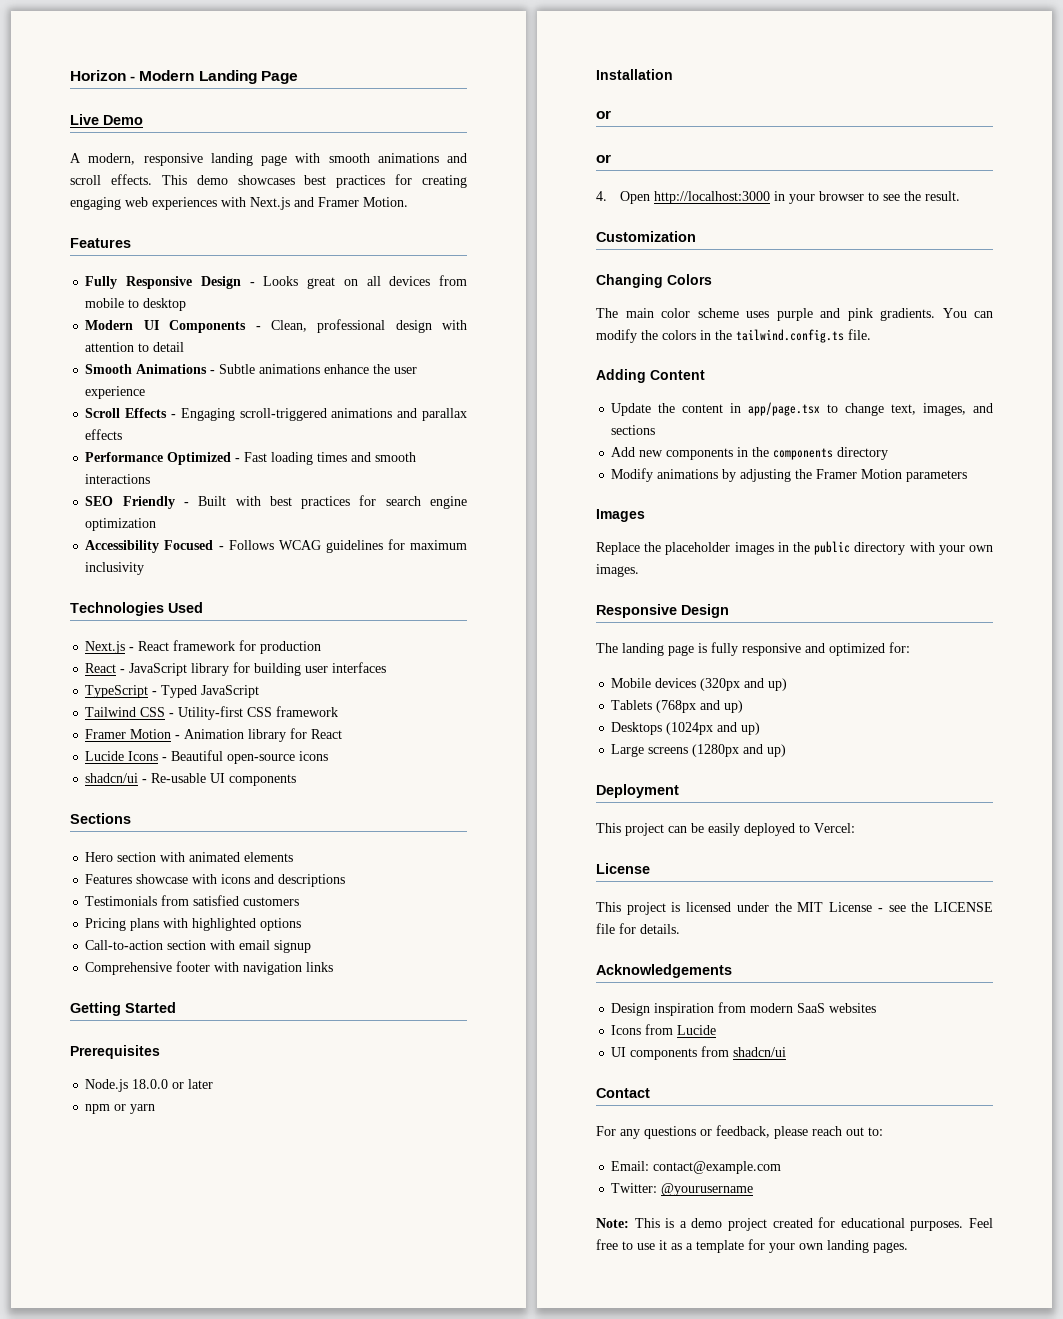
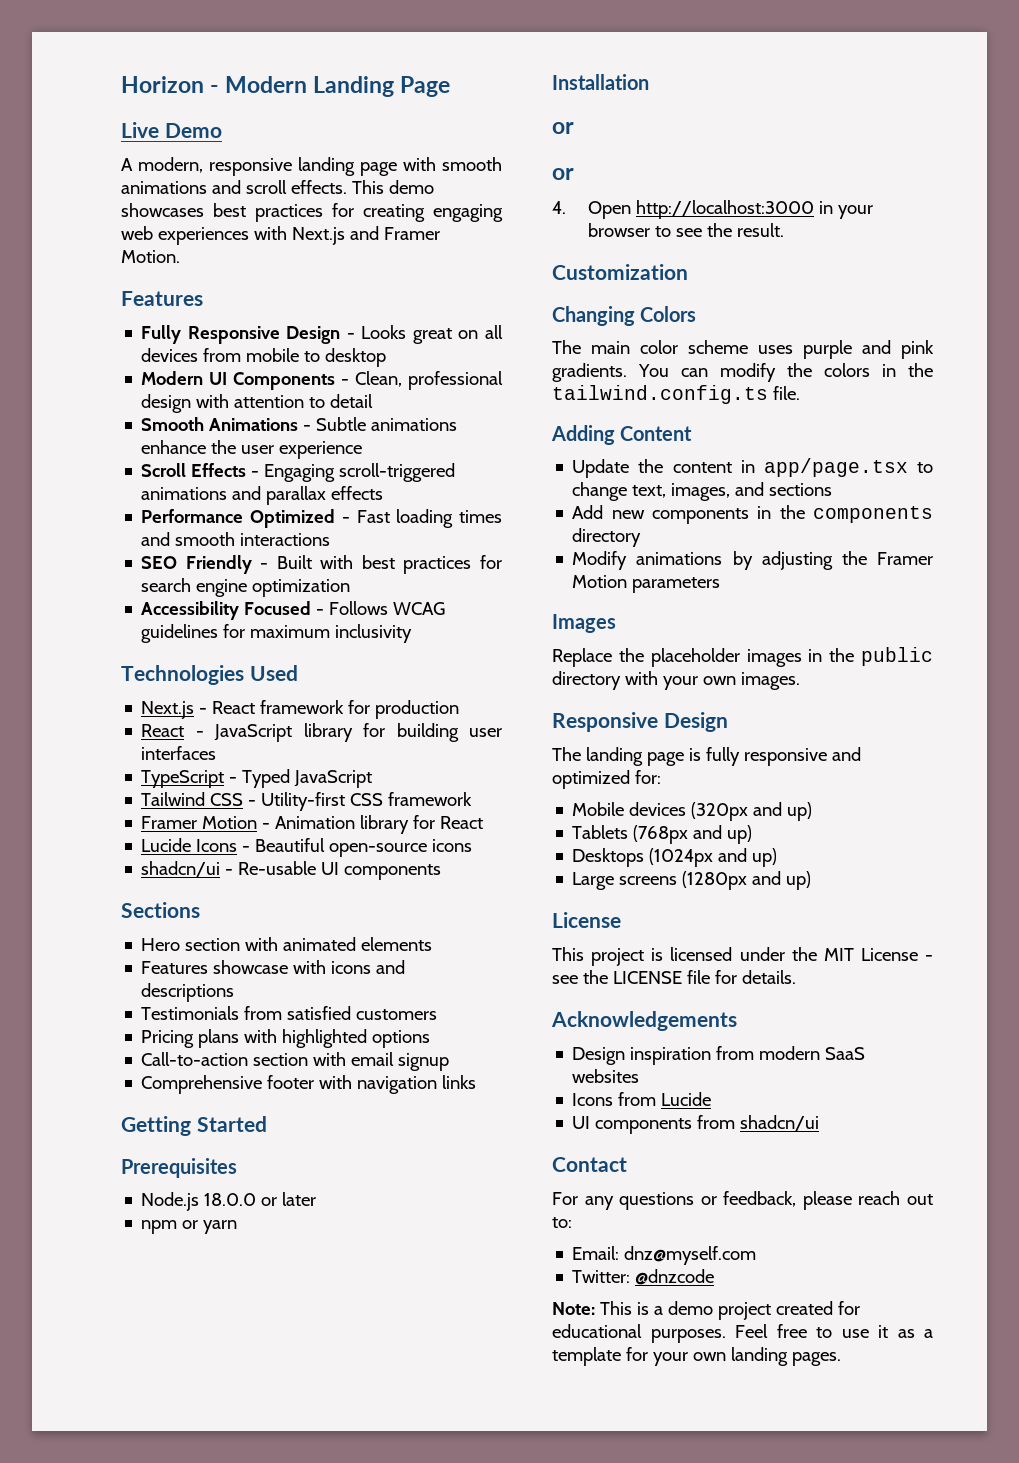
- Deployment
- This project can be easily deployed to Vercel:
- Email: contact@example.com
+ Email: dnz@myself.com
- Twitter: @yourusername
+ Twitter: @dnzcode

